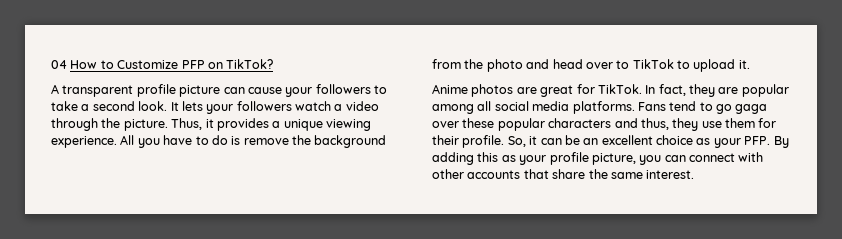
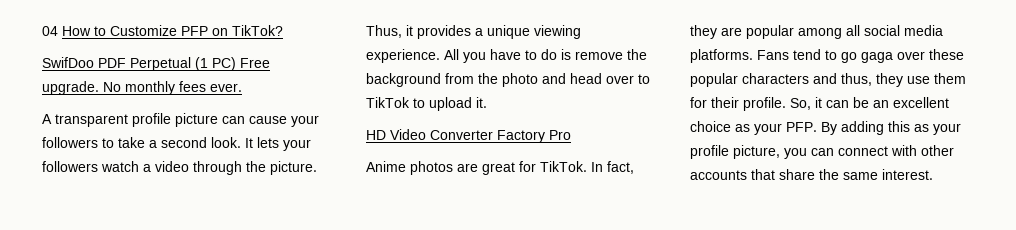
+ SwifDoo PDF Perpetual (1 PC) Free upgrade. No monthly fees ever.
+ HD Video Converter Factory Pro

